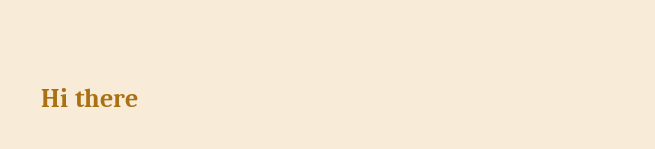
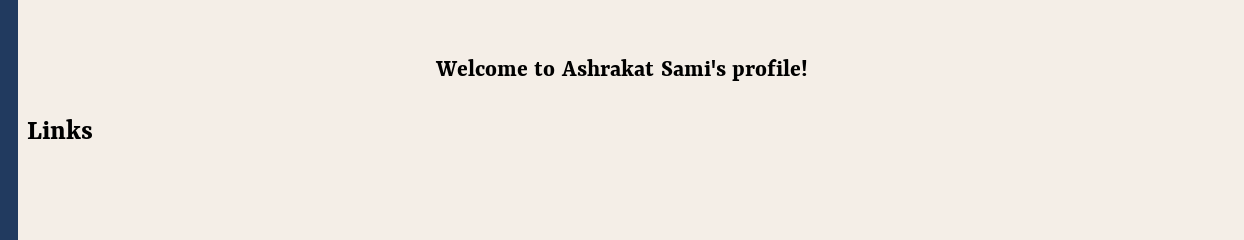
- Hi there
+ Welcome to Ashrakat Sami's profile!
+ Links

